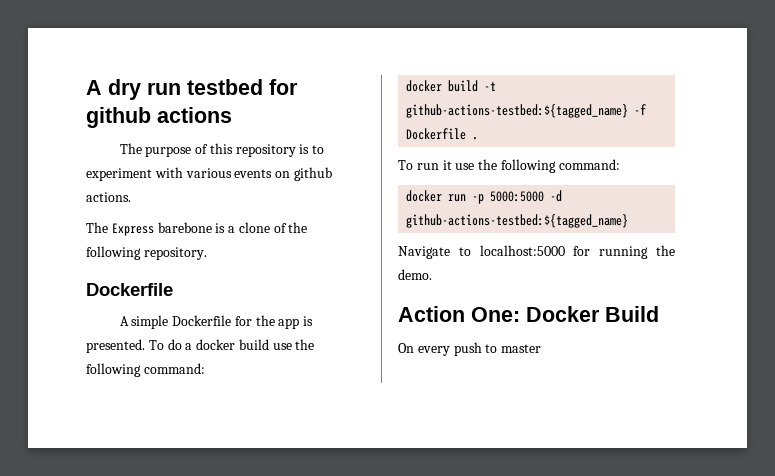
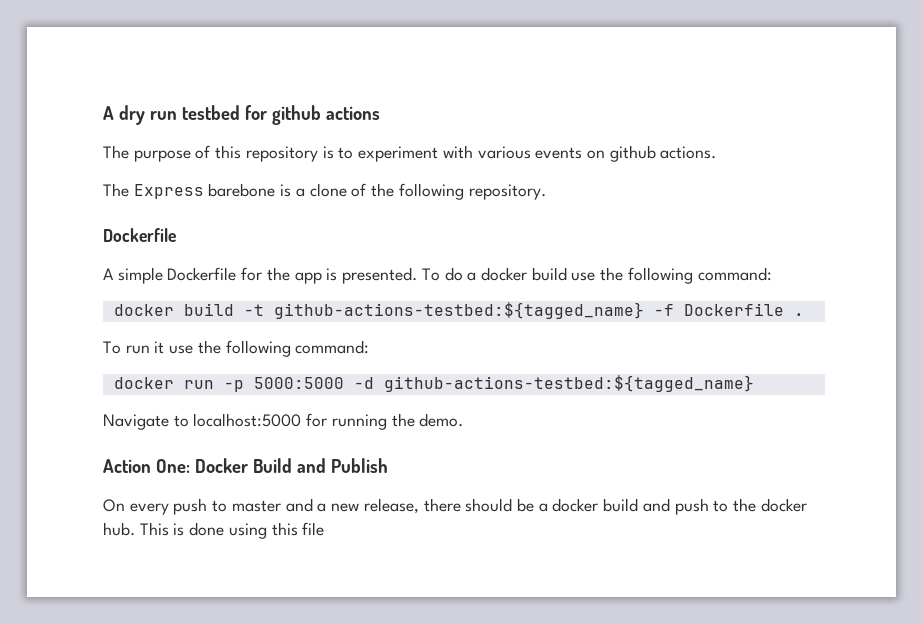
- Action One: Docker Build
+ Action One: Docker Build and Publish
- On every push to master
+ On every push to master and a new release, there should be a docker build and push to the docker hub. This is done using this file

